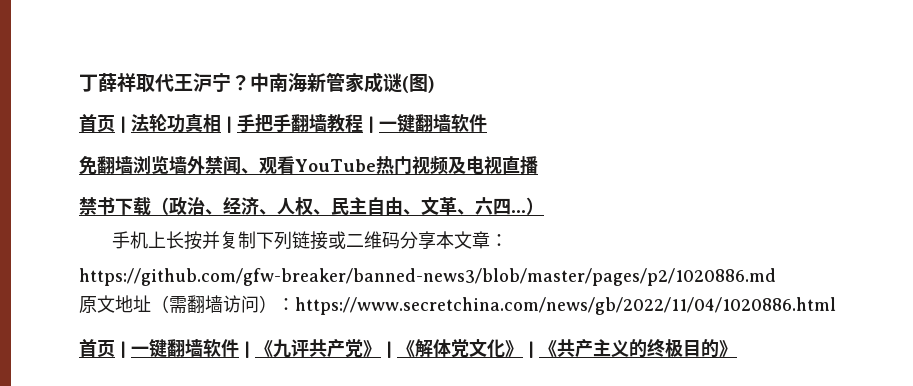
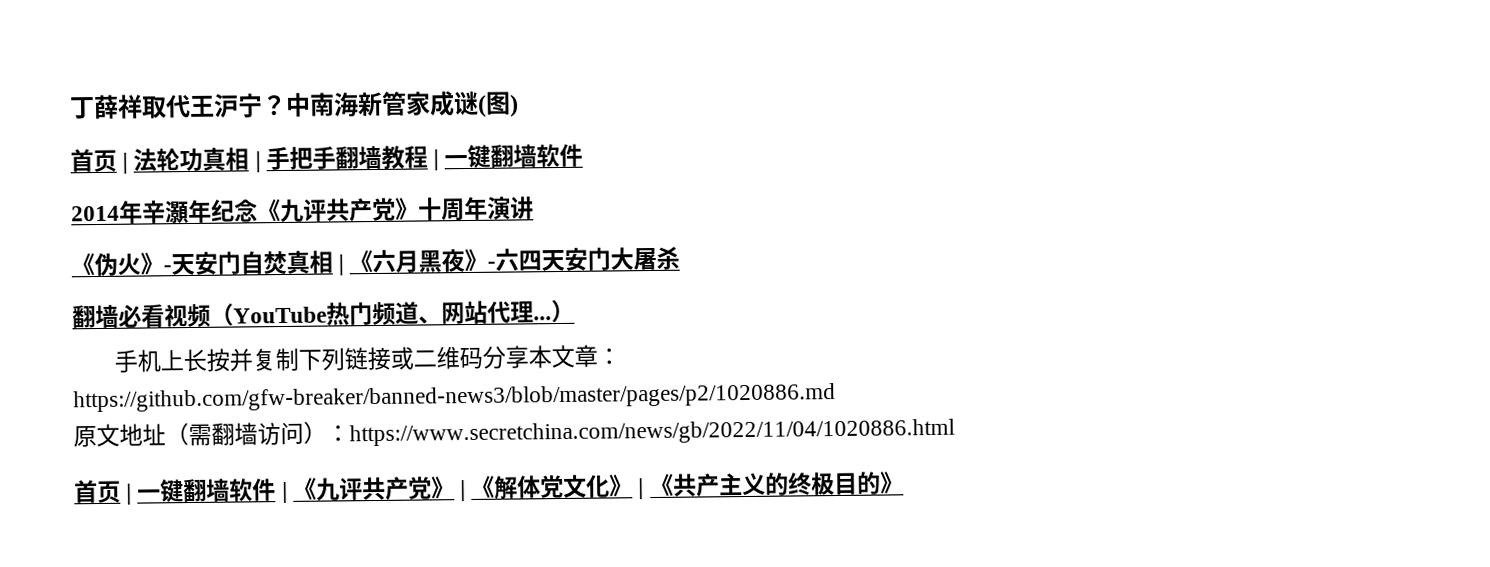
- 免翻墙浏览墙外禁闻、观看YouTube热门视频及电视直播
- 禁书下载（政治、经济、人权、民主自由、文革、六四...）
+ 2014年辛灝年纪念《九评共产党》十周年演讲
+ 《伪火》-天安门自焚真相 | 《六月黑夜》-六四天安门大屠杀
+ 翻墙必看视频（YouTube热门频道、网站代理...）

